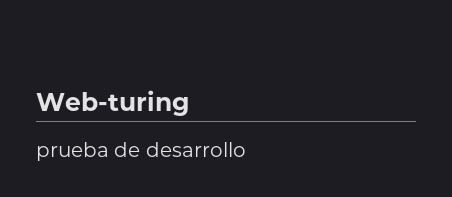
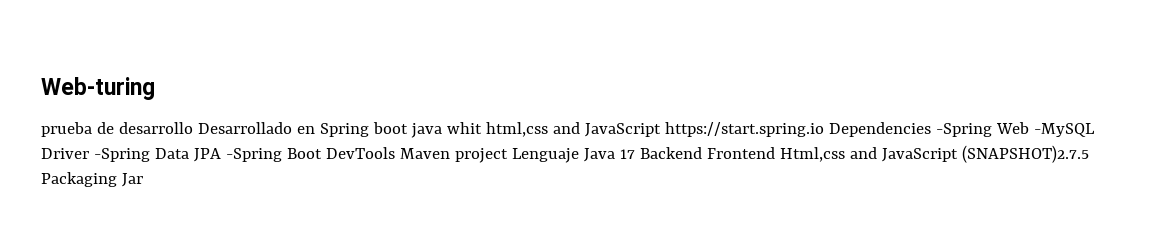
- prueba de desarrollo
+ prueba de desarrollo Desarrollado en Spring boot java whit html,css and JavaScript https://start.spring.io Dependencies -Spring Web -MySQL Driver -Spring Data JPA -Spring Boot DevTools Maven project Lenguaje Java 17 Backend Frontend Html,css and JavaScript (SNAPSHOT)2.7.5 Packaging Jar

